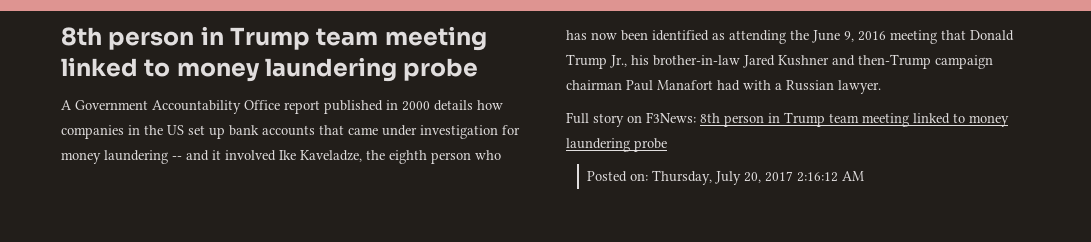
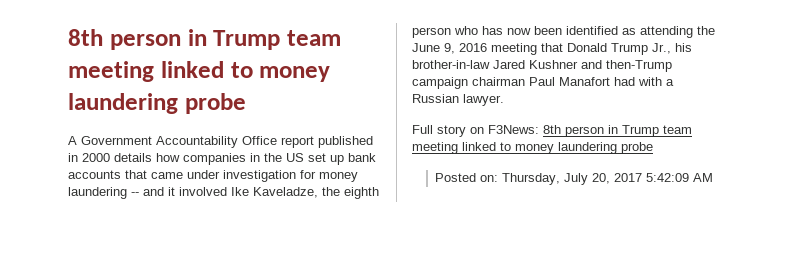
- Posted on: Thursday, July 20, 2017 2:16:12 AM
+ Posted on: Thursday, July 20, 2017 5:42:09 AM

